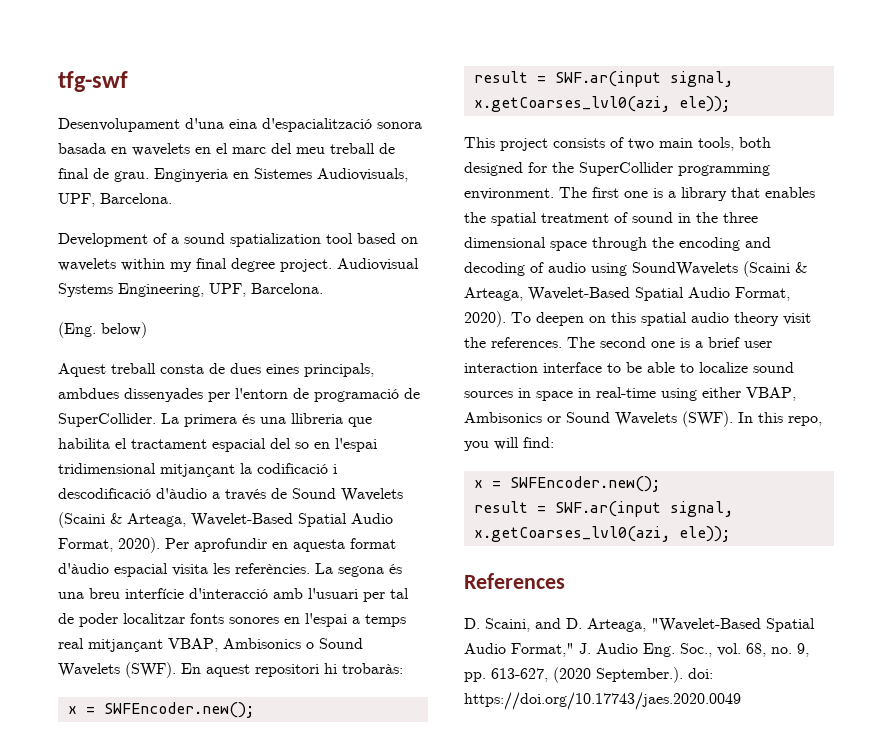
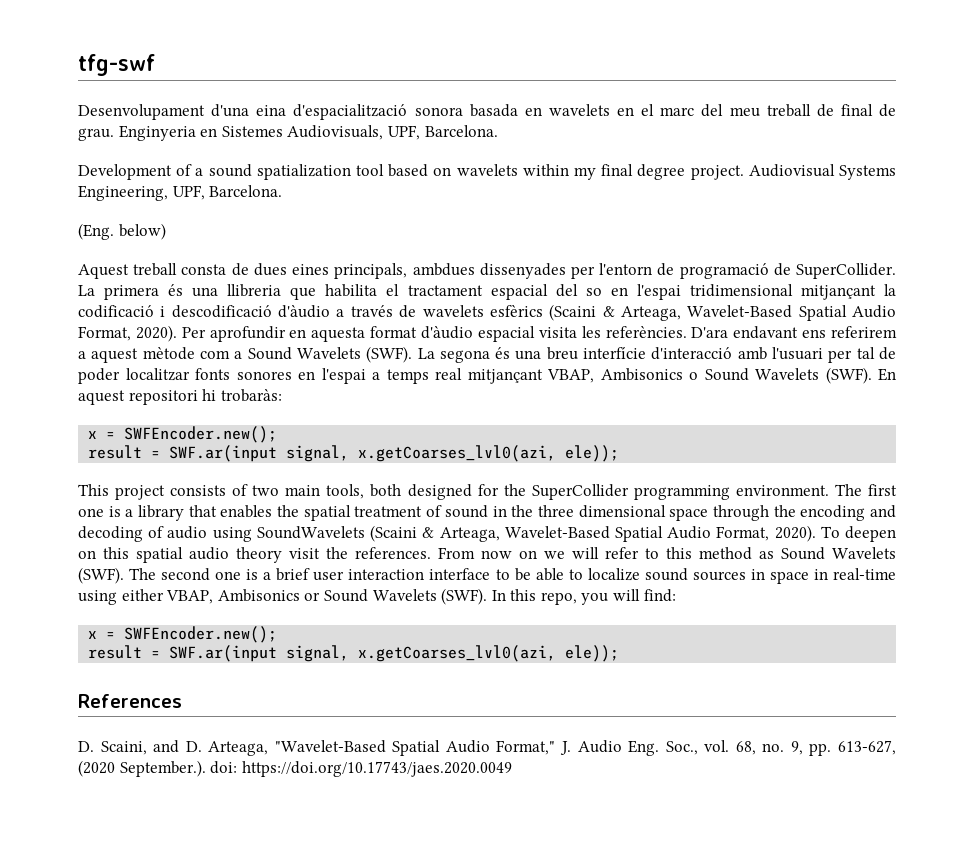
- La primera és una llibreria que habilita el tractament espacial del so en l'espai tridimensional mitjançant la codificació i descodificació d'àudio a través de Sound Wavelets (Scaini & Arteaga, Wavelet-Based Spatial Audio Format, 2020).
+ La primera és una llibreria que habilita el tractament espacial del so en l'espai tridimensional mitjançant la codificació i descodificació d'àudio a través de wavelets esfèrics (Scaini & Arteaga, Wavelet-Based Spatial Audio Format, 2020).
+ D'ara endavant ens referirem a aquest mètode com a Sound Wavelets (SWF).
+ From now on we will refer to this method as Sound Wavelets (SWF).

